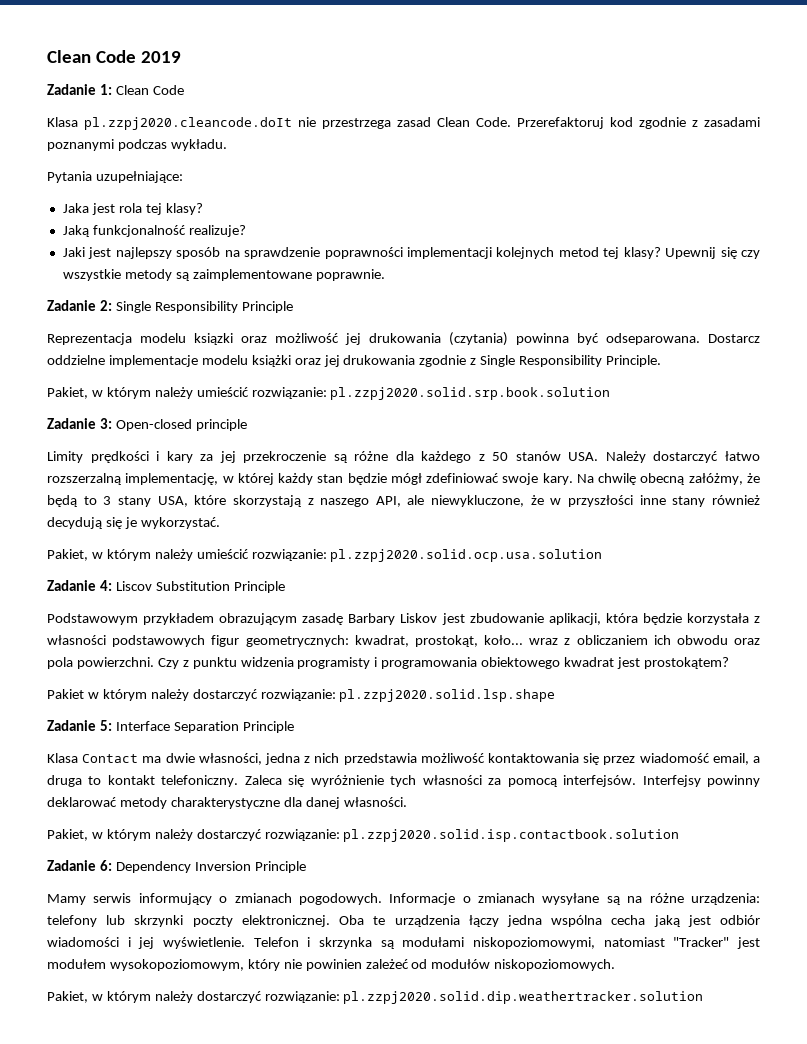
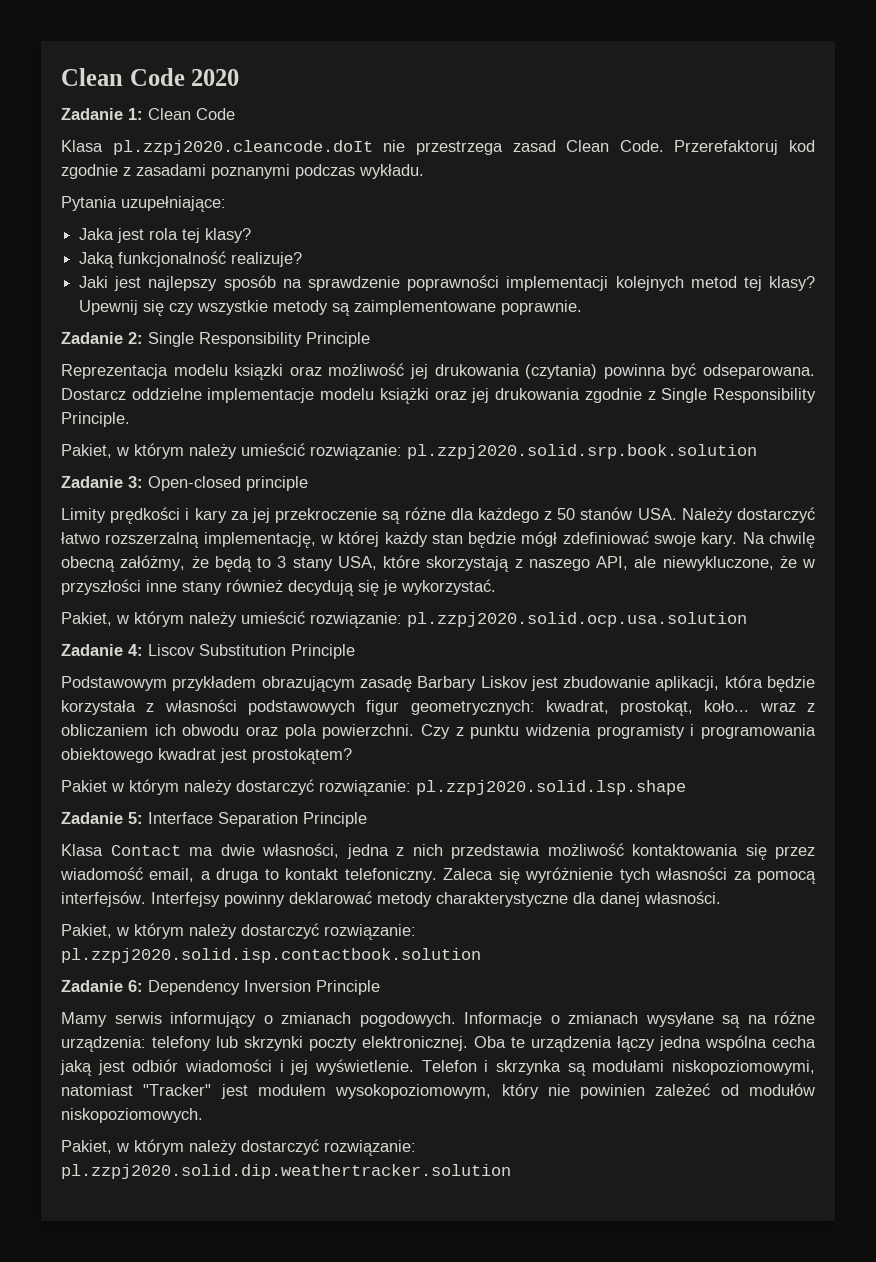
- Clean Code 2019
+ Clean Code 2020

